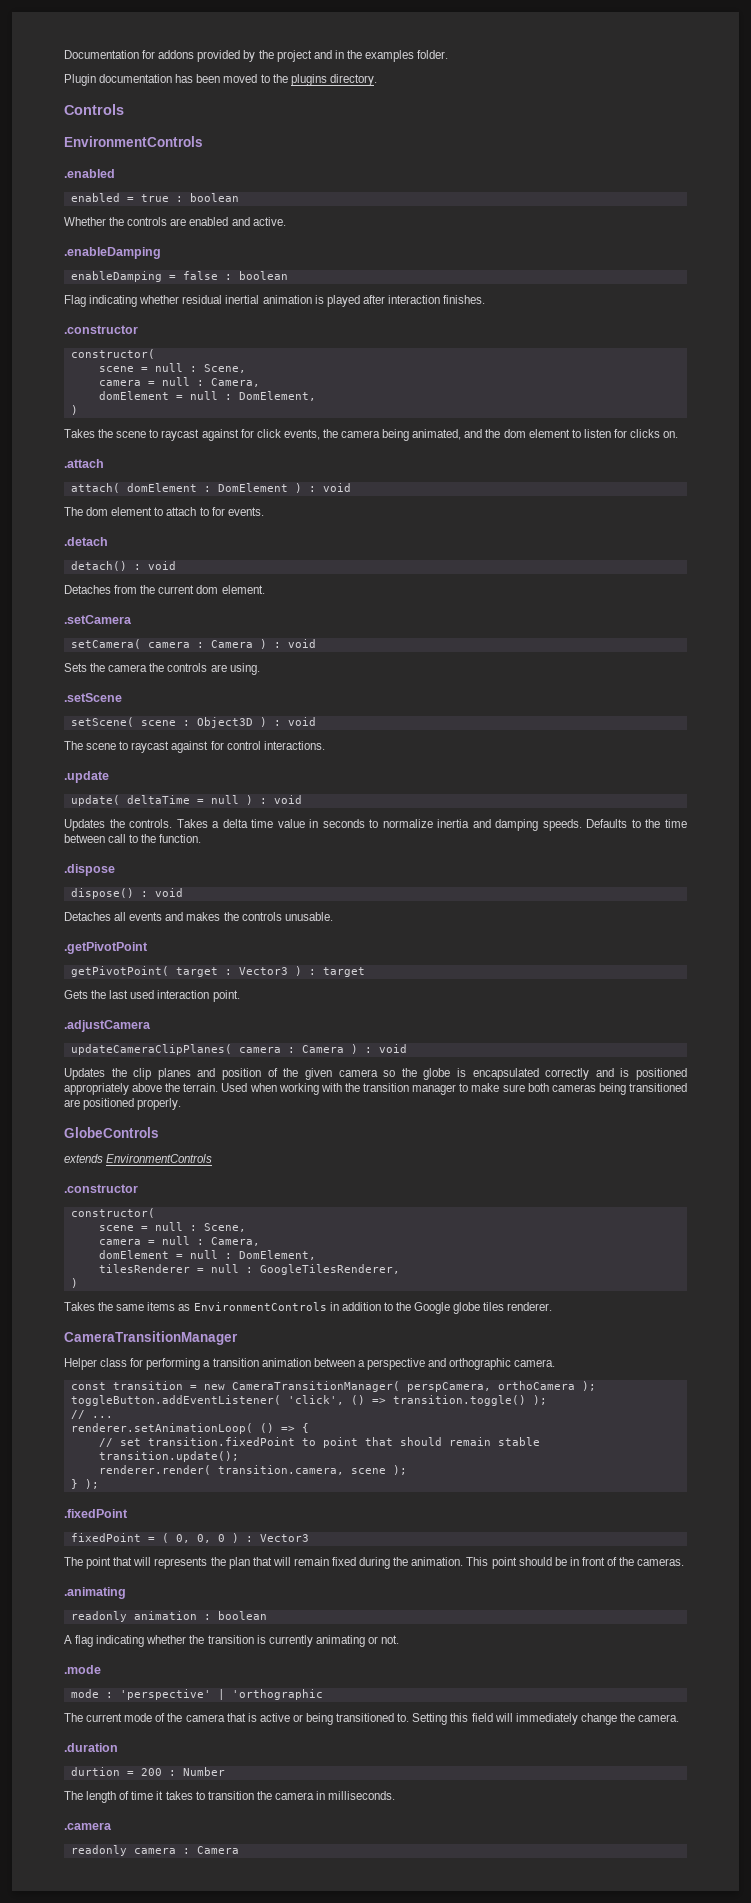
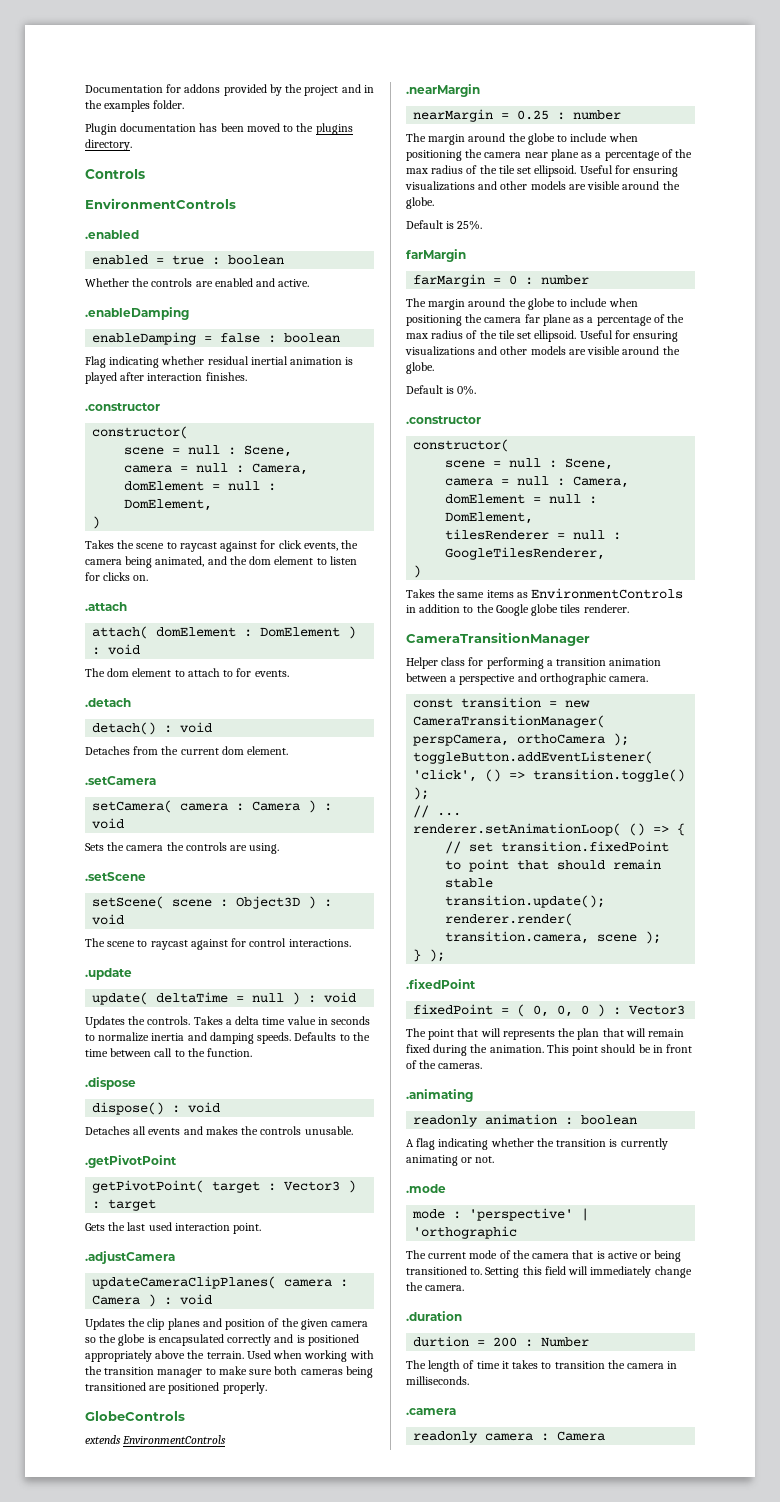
+ .nearMargin
+ nearMargin = 0.25 : number
+ The margin around the globe to include when positioning the camera near plane as a percentage of the max radius of the tile set ellipsoid. Useful for ensuring visualizations and other models are visible around the globe.
+ Default is 25%.
+ farMargin
+ farMargin = 0 : number
+ The margin around the globe to include when positioning the camera far plane as a percentage of the max radius of the tile set ellipsoid. Useful for ensuring visualizations and other models are visible around the globe.
+ Default is 0%.

